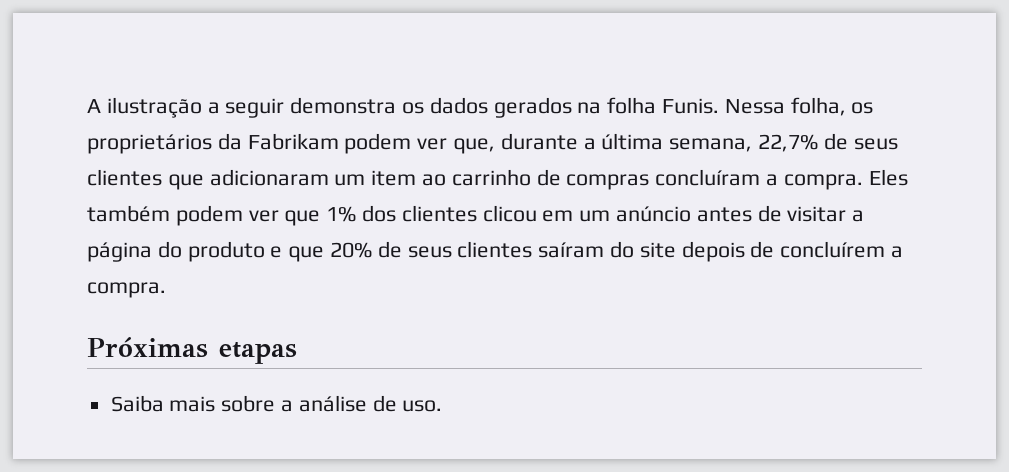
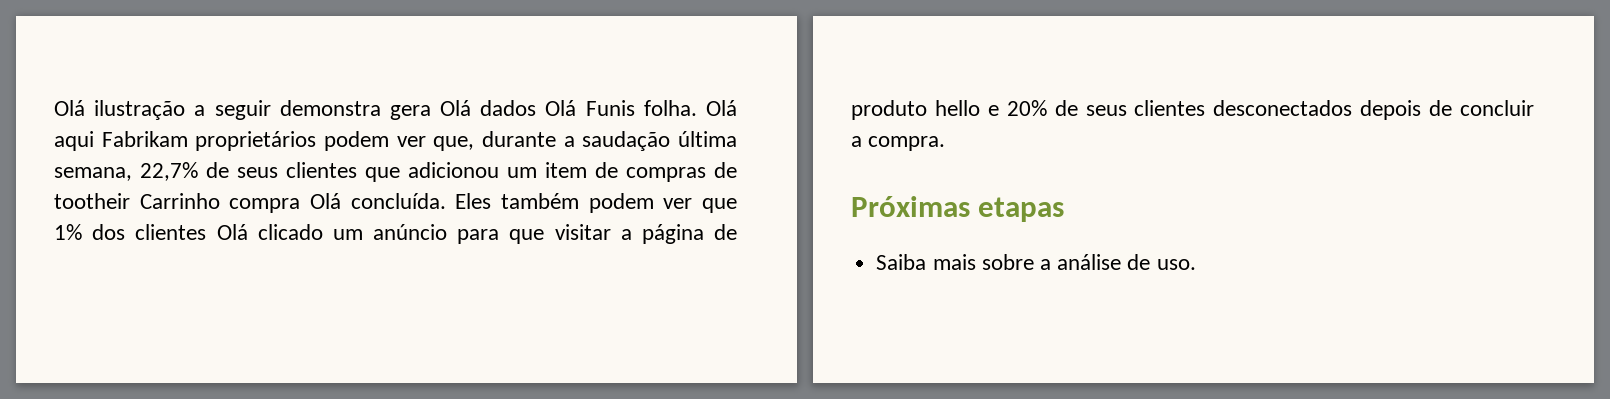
- A ilustração a seguir demonstra os dados gerados na folha Funis. Nessa folha, os proprietários da Fabrikam podem ver que, durante a última semana, 22,7% de seus clientes que adicionaram um item ao carrinho de compras concluíram a compra.
+ Olá ilustração a seguir demonstra gera Olá dados Olá Funis folha. Olá aqui Fabrikam proprietários podem ver que, durante a saudação última semana, 22,7% de seus clientes que adicionou um item de compras de tootheir Carrinho compra Olá concluída.
- Eles também podem ver que 1% dos clientes clicou em um anúncio antes de visitar a página do produto e que 20% de seus clientes saíram do site depois de concluírem a compra.
+ Eles também podem ver que 1% dos clientes Olá clicado um anúncio para que visitar a página de produto hello e 20% de seus clientes desconectados depois de concluir a compra.

